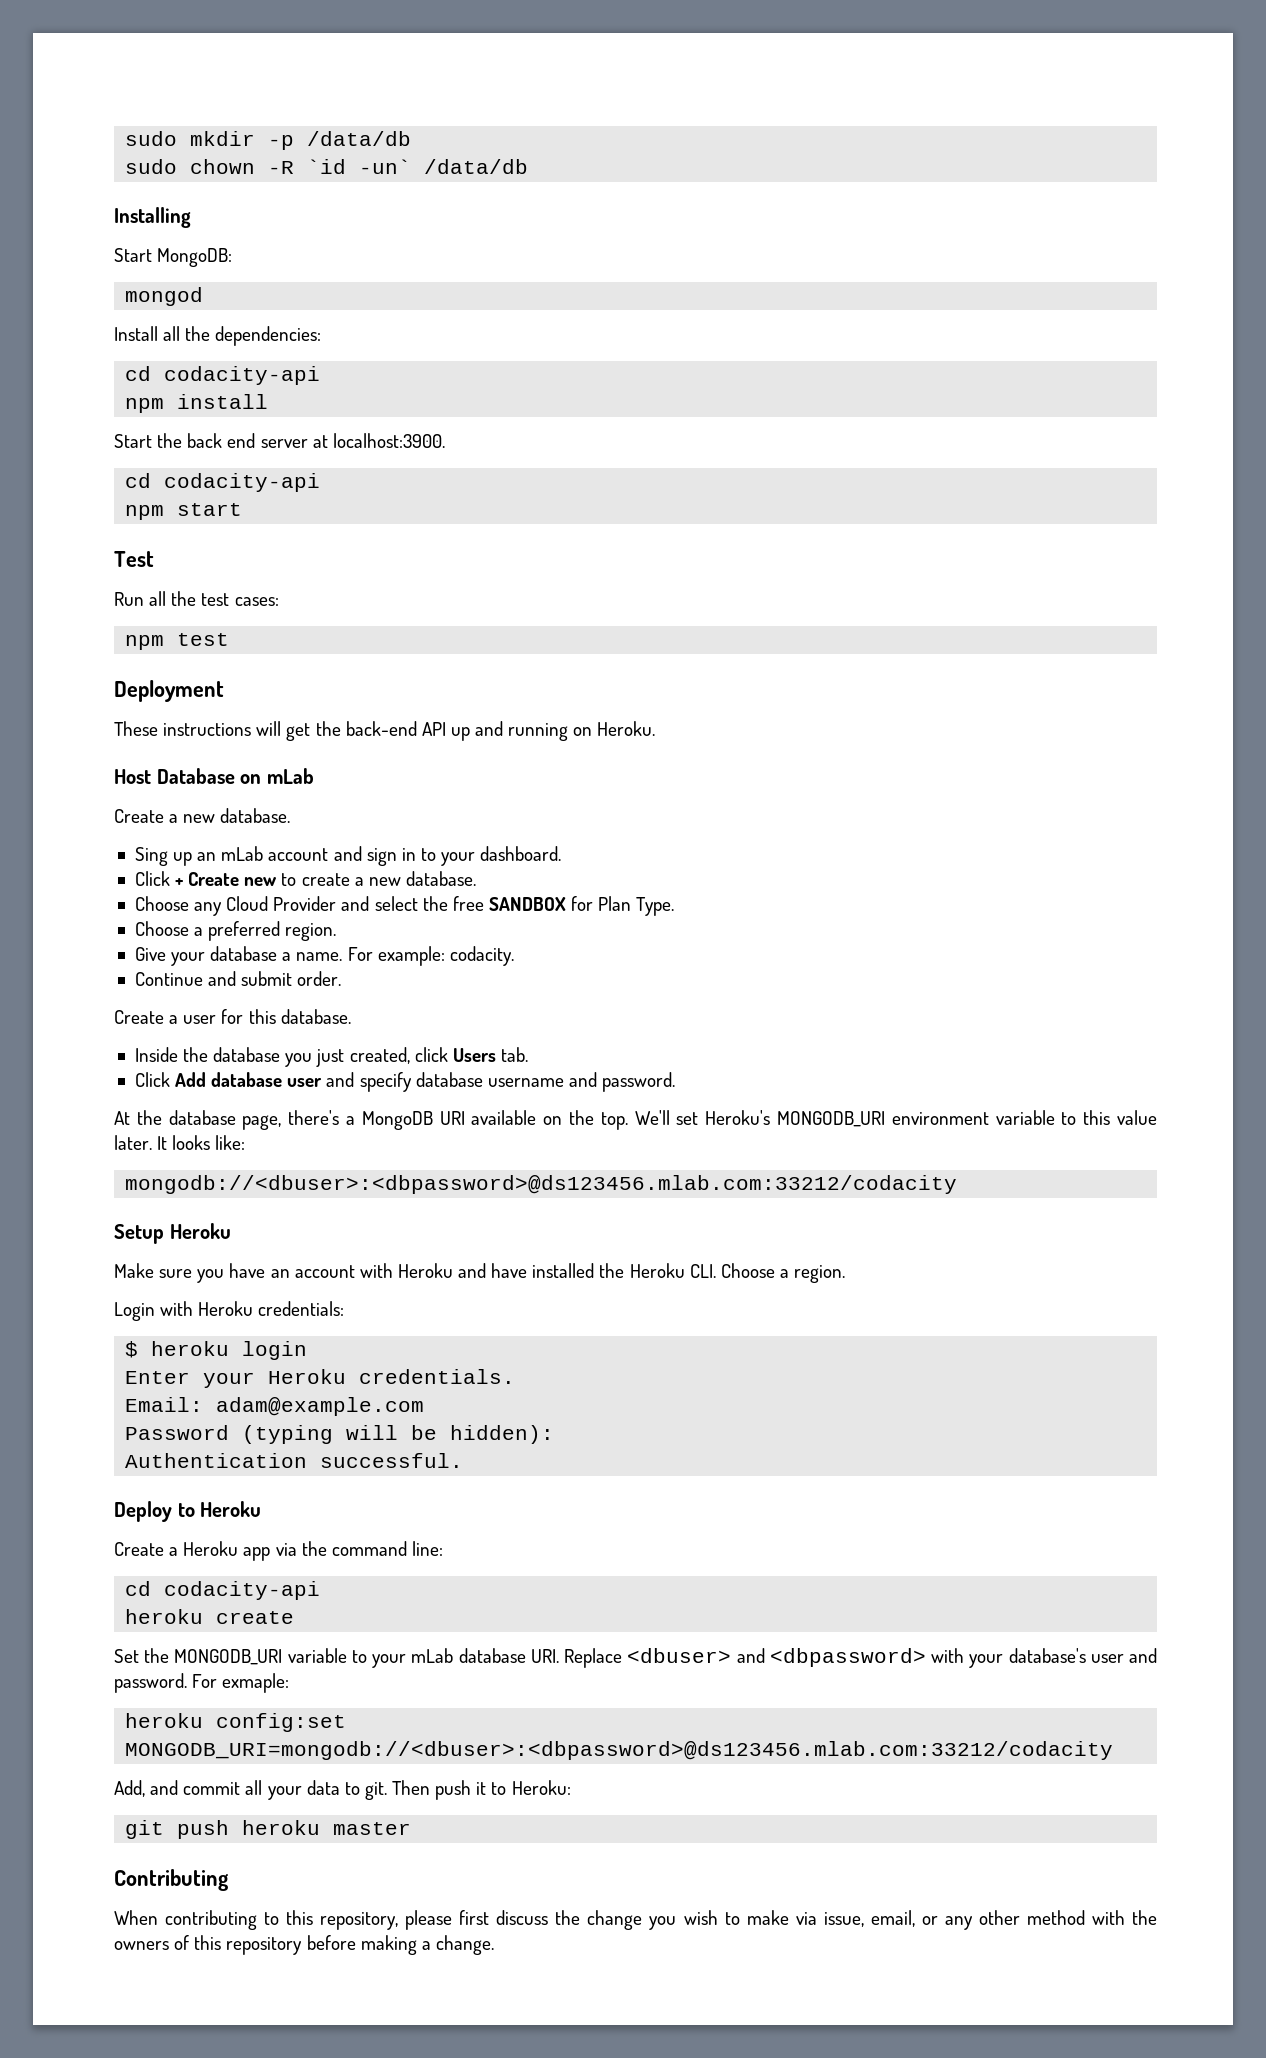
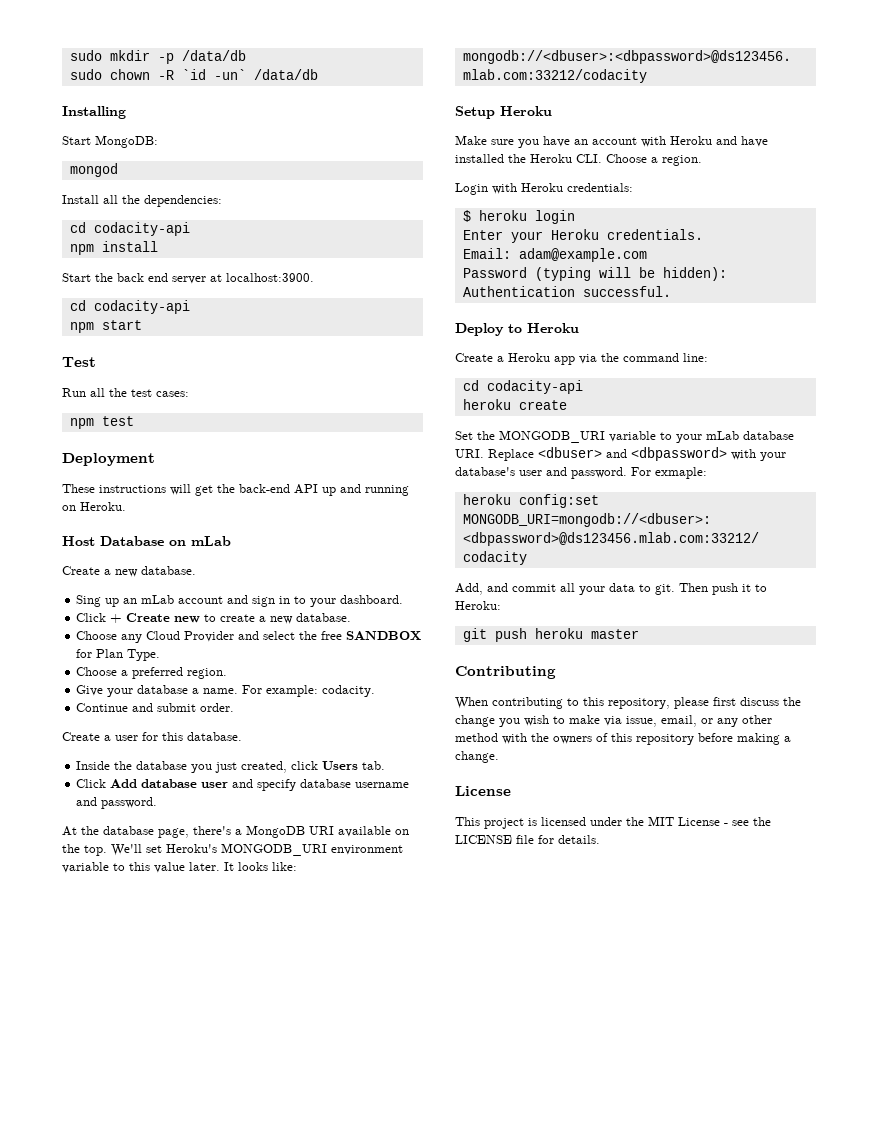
  When contributing to this repository, please first discuss the change you wish to make via issue, email, or any other method with the owners of this repository before making a change.
+ License
+ This project is licensed under the MIT License - see the LICENSE file for details.

